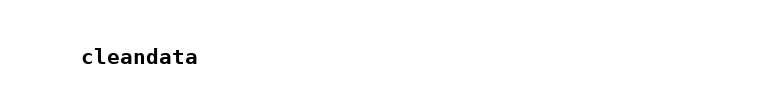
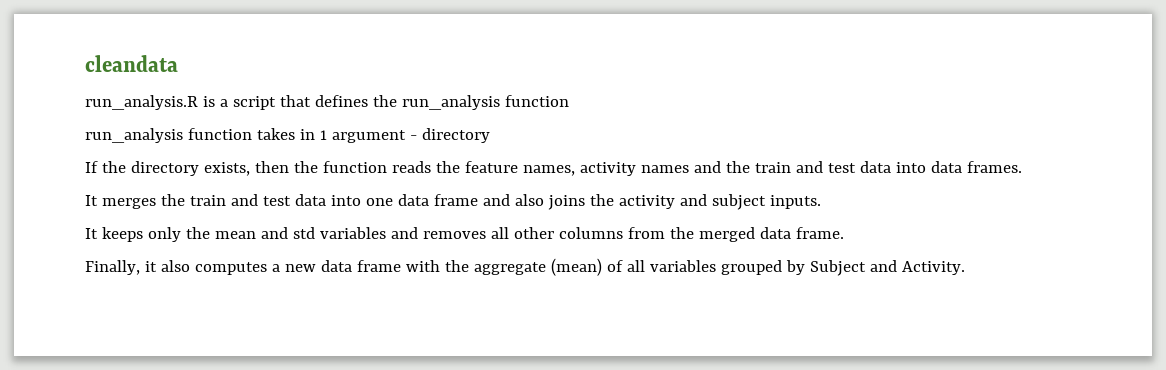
+ run_analysis.R is a script that defines the run_analysis function
+ run_analysis function takes in 1 argument - directory
+ If the directory exists, then the function reads the feature names, activity names and the train and test data into data frames.
+ It merges the train and test data into one data frame and also joins the activity and subject inputs.
+ It keeps only the mean and std variables and removes all other columns from the merged data frame.
+ Finally, it also computes a new data frame with the aggregate (mean) of all variables grouped by Subject and Activity.

